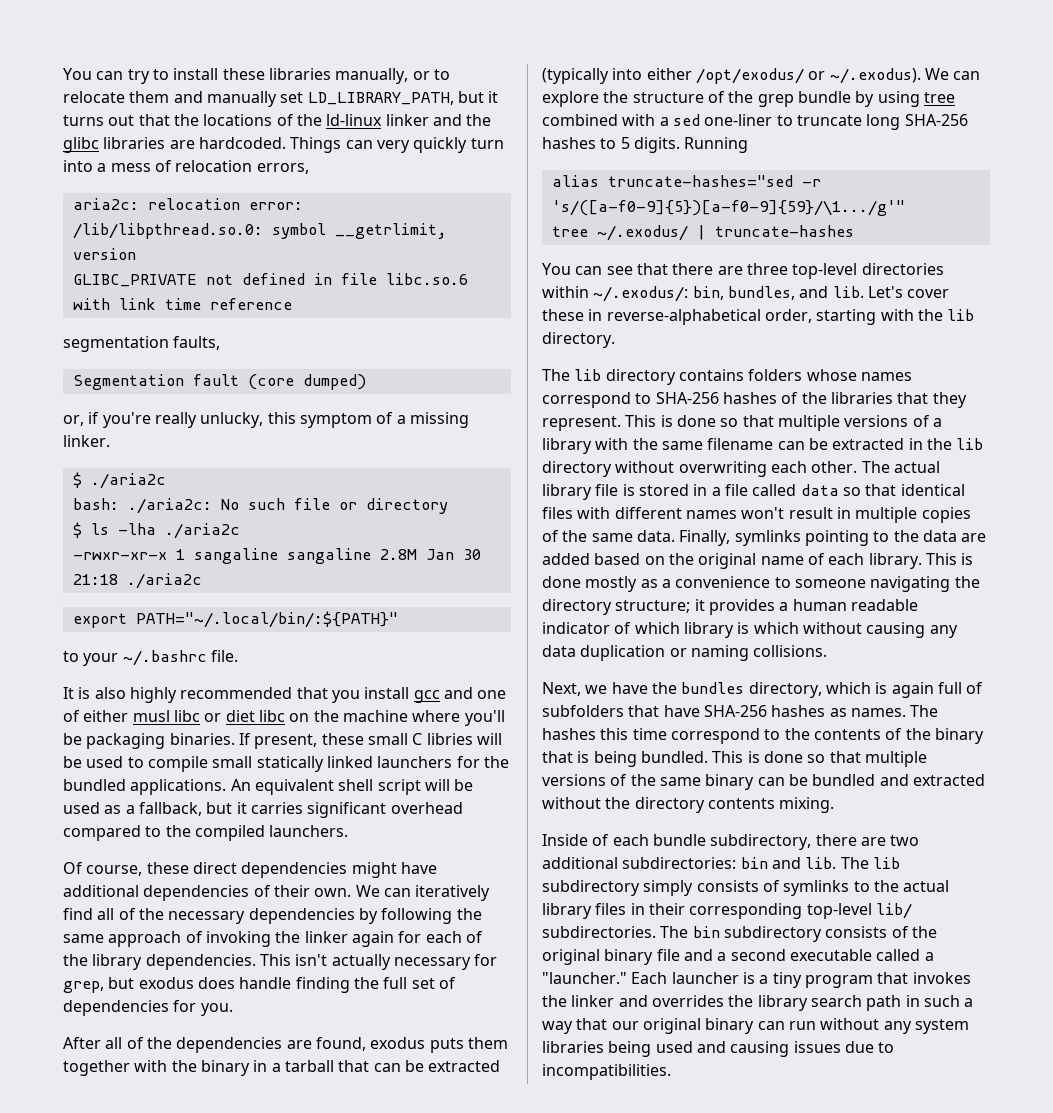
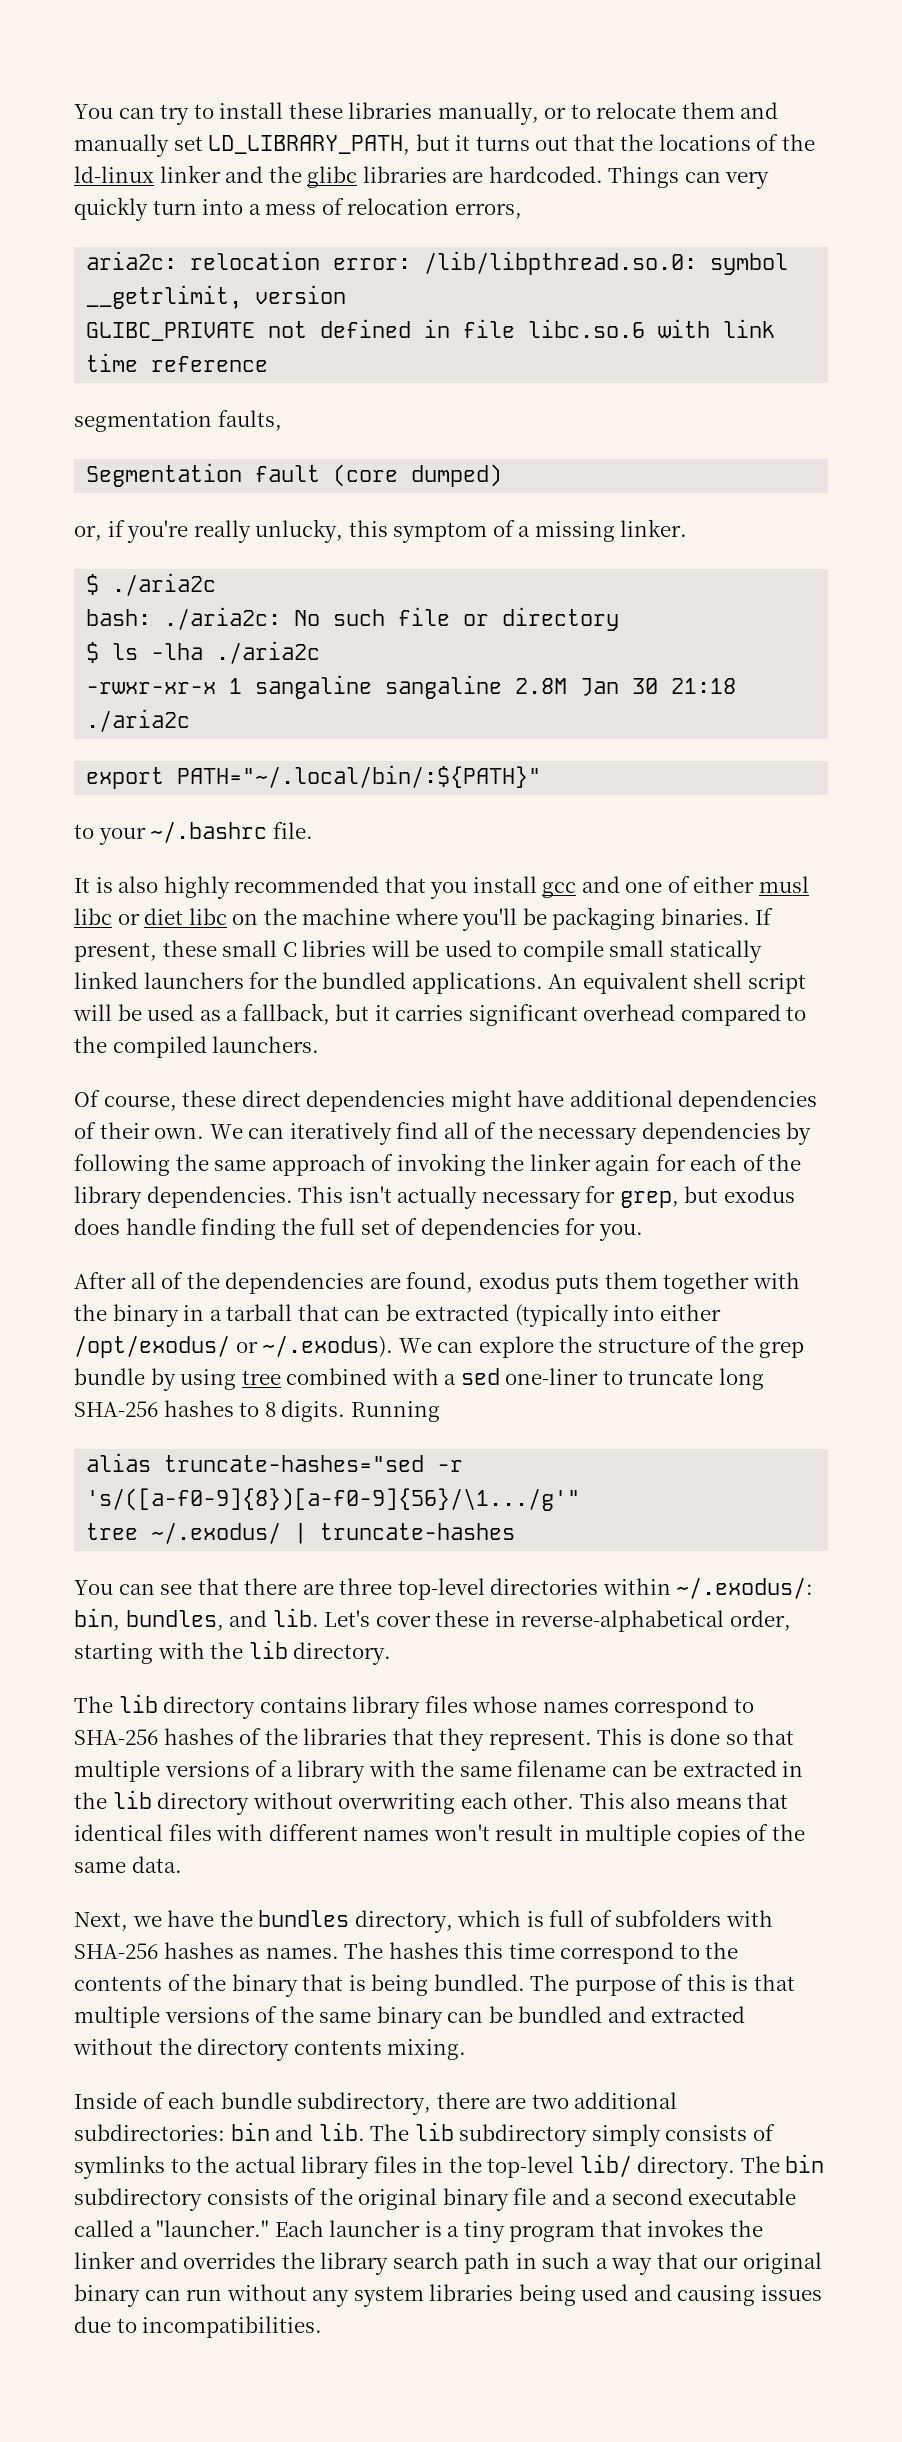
- After all of the dependencies are found, exodus puts them together with the binary in a tarball that can be extracted (typically into either /opt/exodus/ or ~/.exodus). We can explore the structure of the grep bundle by using tree combined with a sed one-liner to truncate long SHA-256 hashes to 5 digits.
+ After all of the dependencies are found, exodus puts them together with the binary in a tarball that can be extracted (typically into either /opt/exodus/ or ~/.exodus). We can explore the structure of the grep bundle by using tree combined with a sed one-liner to truncate long SHA-256 hashes to 8 digits.
- alias truncate-hashes="sed -r 's/([a-f0-9]{5})[a-f0-9]{59}/\1.../g'"
+ alias truncate-hashes="sed -r 's/([a-f0-9]{8})[a-f0-9]{56}/\1.../g'"
- The lib directory contains folders whose names correspond to SHA-256 hashes of the libraries that they represent.
+ The lib directory contains library files whose names correspond to SHA-256 hashes of the libraries that they represent.
- The actual library file is stored in a file called data so that identical files with different names won't result in multiple copies of the same data. Finally, symlinks pointing to the data are added based on the original name of each library. This is done mostly as a convenience to someone navigating the directory structure; it provides a human readable indicator of which library is which without causing any data duplication or naming collisions.
+ This also means that identical files with different names won't result in multiple copies of the same data.
- Next, we have the bundles directory, which is again full of subfolders that have SHA-256 hashes as names.
+ Next, we have the bundles directory, which is full of subfolders with SHA-256 hashes as names.
- This is done so that multiple versions of the same binary can be bundled and extracted without the directory contents mixing.
+ The purpose of this is that multiple versions of the same binary can be bundled and extracted without the directory contents mixing.
- The lib subdirectory simply consists of symlinks to the actual library files in their corresponding top-level lib/ subdirectories.
+ The lib subdirectory simply consists of symlinks to the actual library files in the top-level lib/ directory.

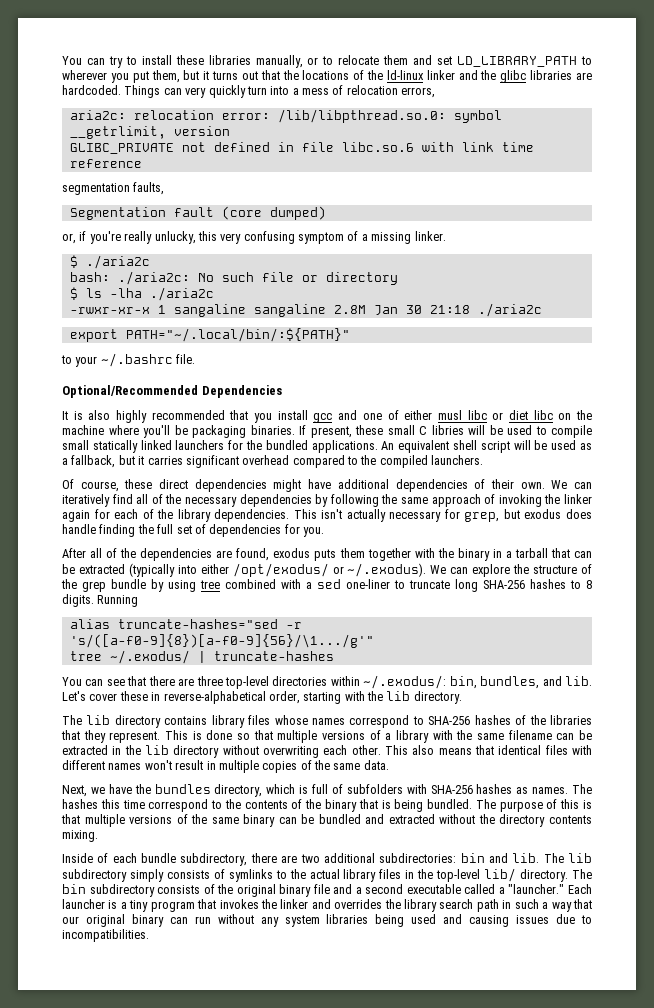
- You can try to install these libraries manually, or to relocate them and manually set LD_LIBRARY_PATH, but it turns out that the locations of the ld-linux linker and the glibc libraries are hardcoded.
+ You can try to install these libraries manually, or to relocate them and set LD_LIBRARY_PATH to wherever you put them, but it turns out that the locations of the ld-linux linker and the glibc libraries are hardcoded.
- or, if you're really unlucky, this symptom of a missing linker.
+ or, if you're really unlucky, this very confusing symptom of a missing linker.
+ Optional/Recommended Dependencies

